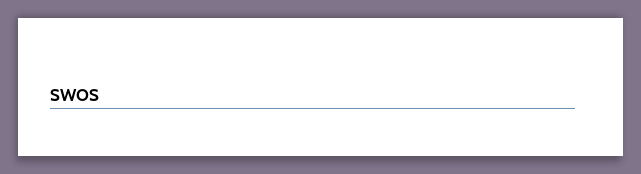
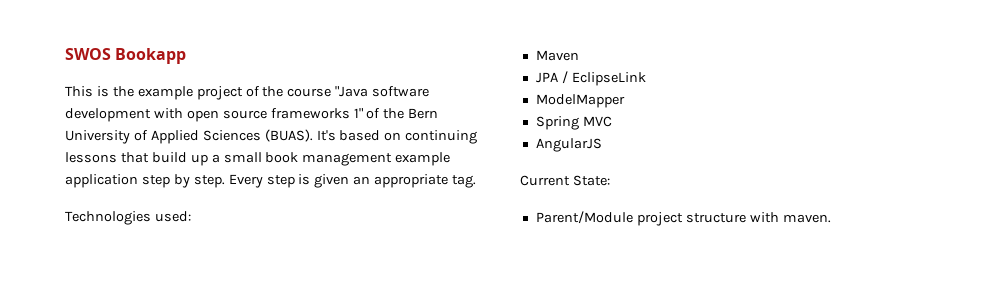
- SWOS
+ SWOS Bookapp
+ This is the example project of the course "Java software development with open source frameworks 1" of the Bern University of Applied Sciences (BUAS). It's based on continuing lessons that build up a small book management example application step by step. Every step is given an appropriate tag.
+ Technologies used:
+ Maven
+ JPA / EclipseLink
+ ModelMapper
+ Spring MVC
+ AngularJS
+ Current State:
+ Parent/Module project structure with maven.

